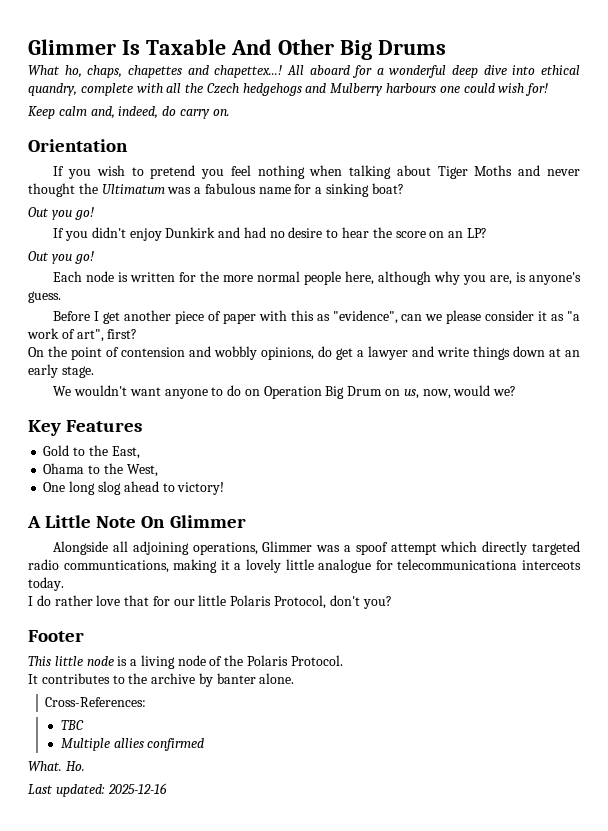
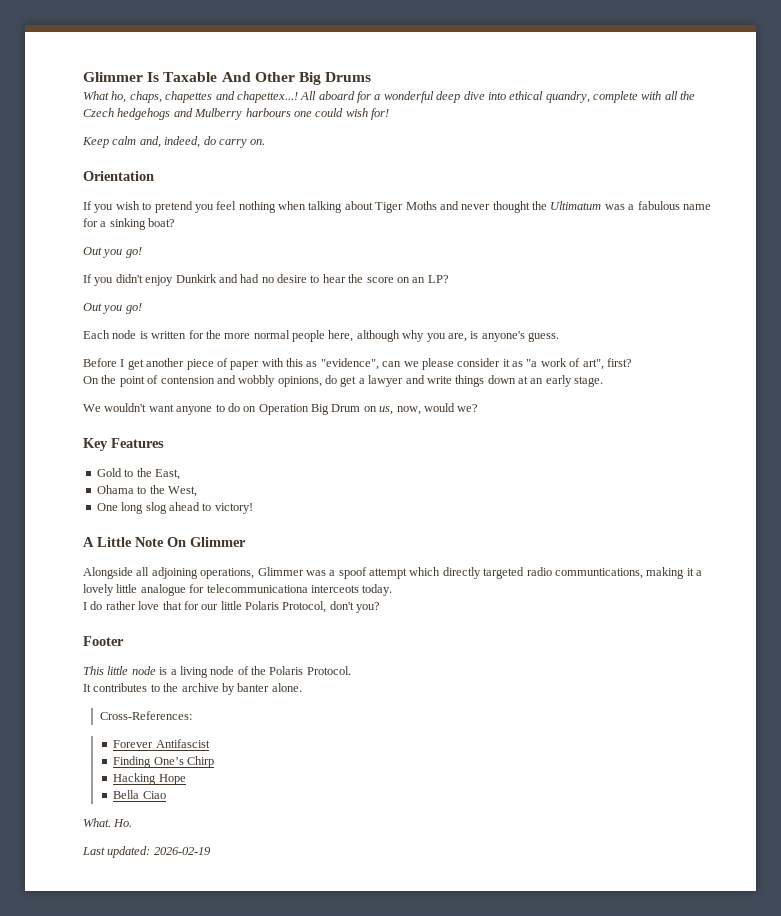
- TBC
- Multiple allies confirmed
+ Forever Antifascist
+ Finding One’s Chirp
+ Hacking Hope
+ Bella Ciao
- Last updated: 2025-12-16
+ Last updated: 2026-02-19

